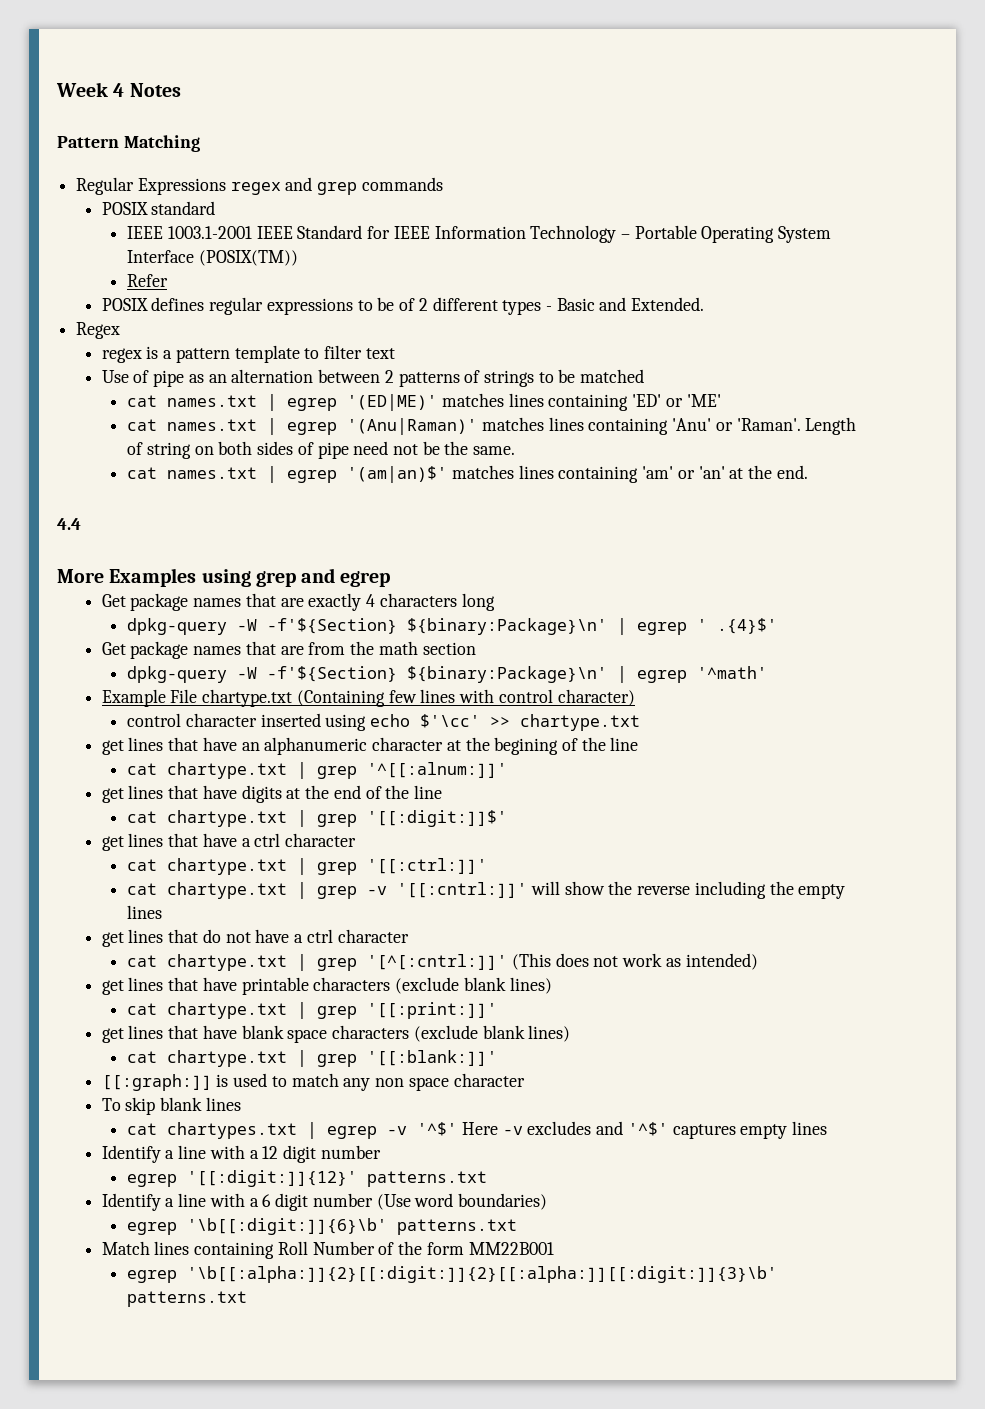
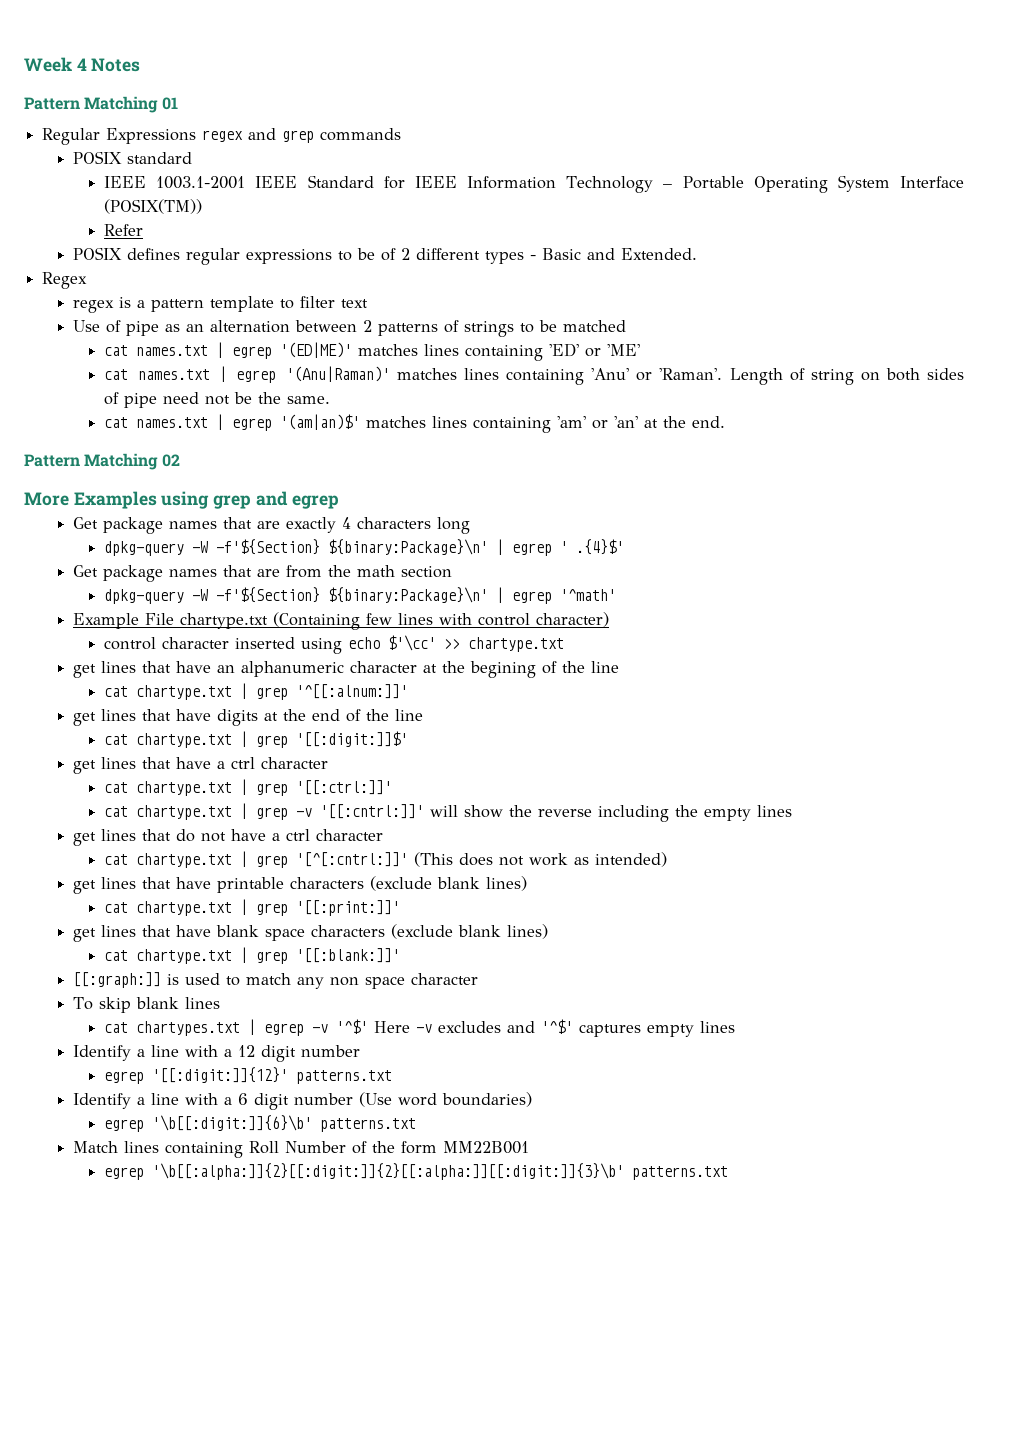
- Pattern Matching
+ Pattern Matching 01
- 4.4
+ Pattern Matching 02

